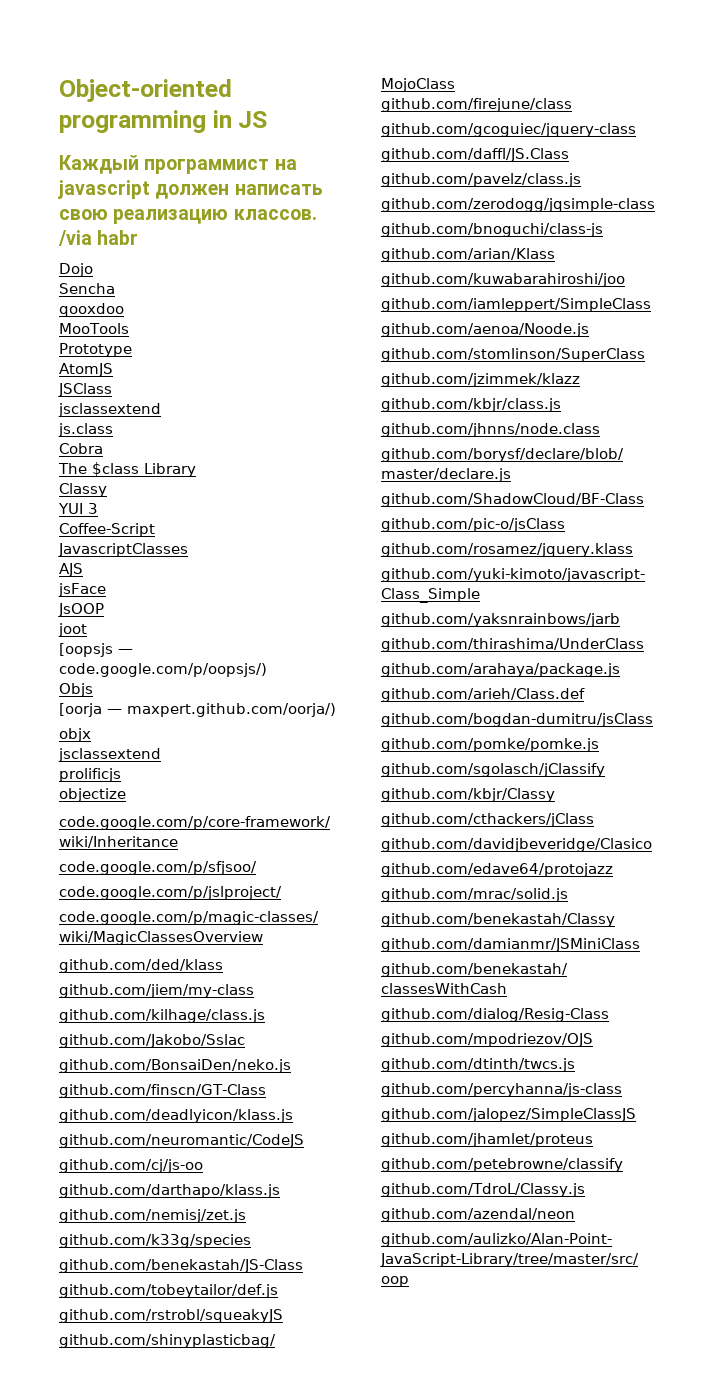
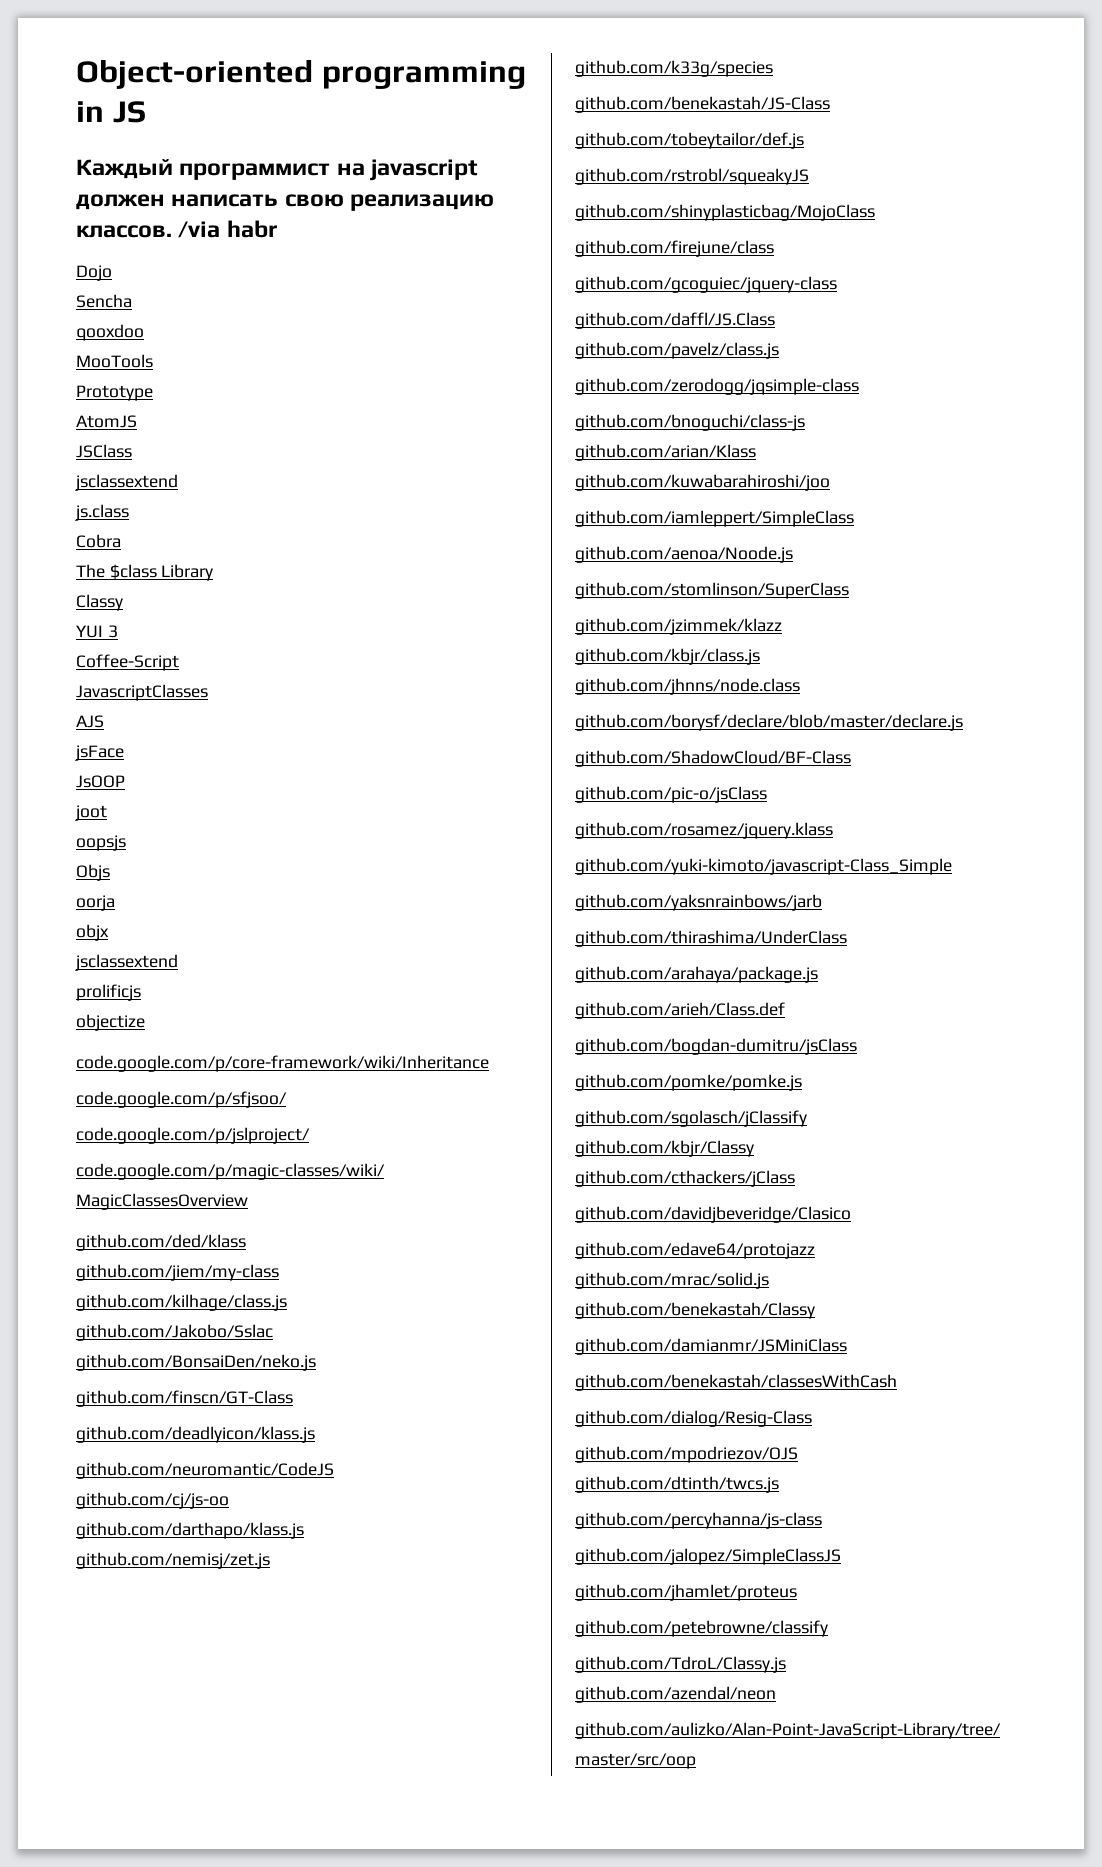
- [oopsjs — code.google.com/p/oopsjs/)
+ oopsjs
  Objs
- [oorja — maxpert.github.com/oorja/)
+ oorja

